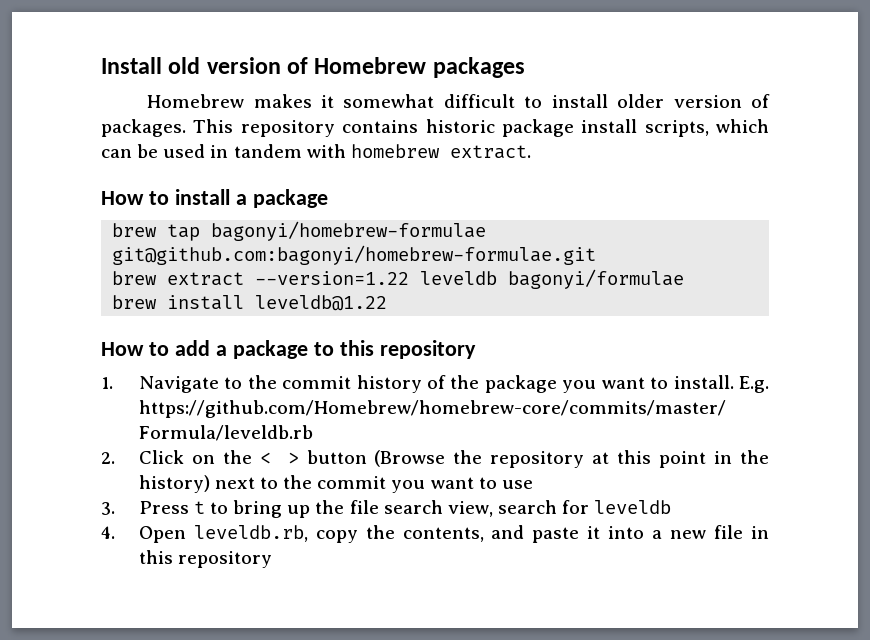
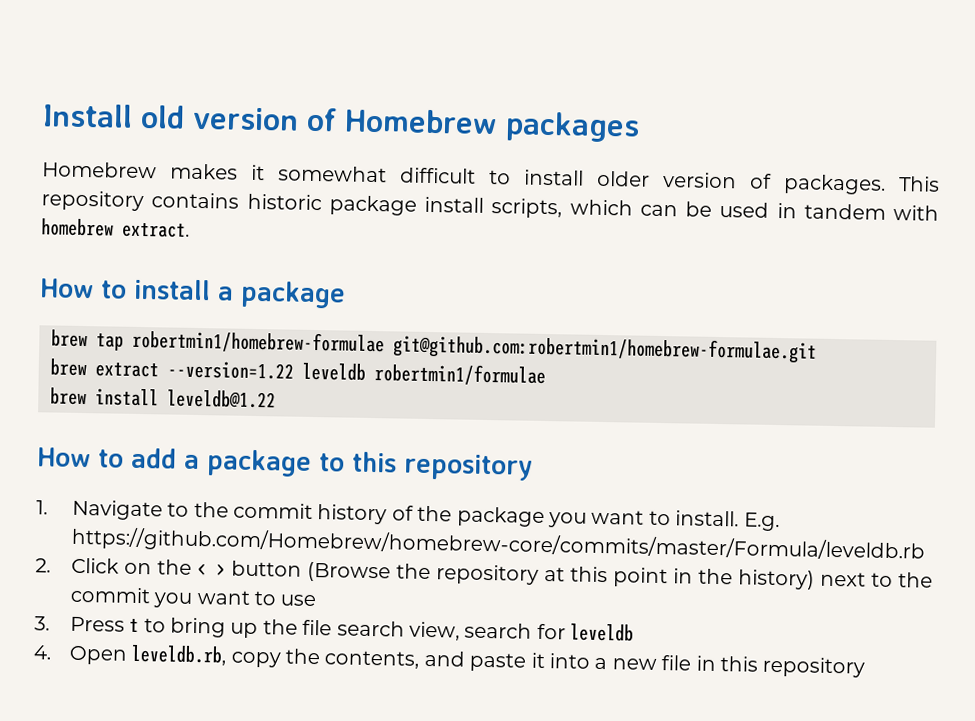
- brew tap bagonyi/homebrew-formulae git@github.com:bagonyi/homebrew-formulae.git
+ brew tap robertmin1/homebrew-formulae git@github.com:robertmin1/homebrew-formulae.git
- brew extract --version=1.22 leveldb bagonyi/formulae
+ brew extract --version=1.22 leveldb robertmin1/formulae

